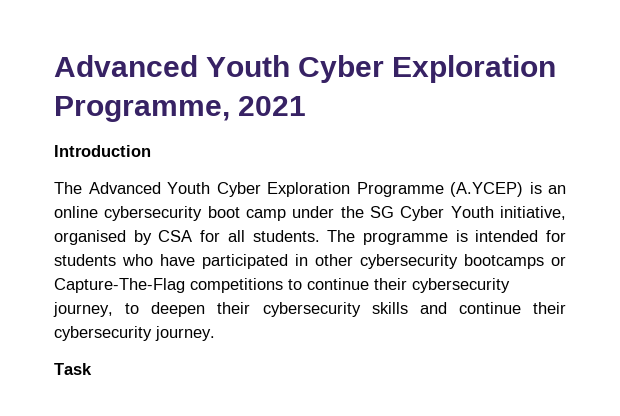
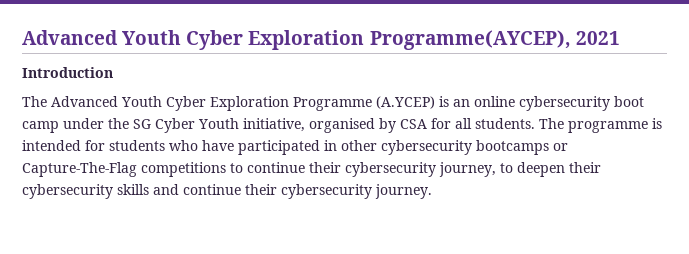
- Advanced Youth Cyber Exploration Programme, 2021
+ Advanced Youth Cyber Exploration Programme(AYCEP), 2021
- Task

